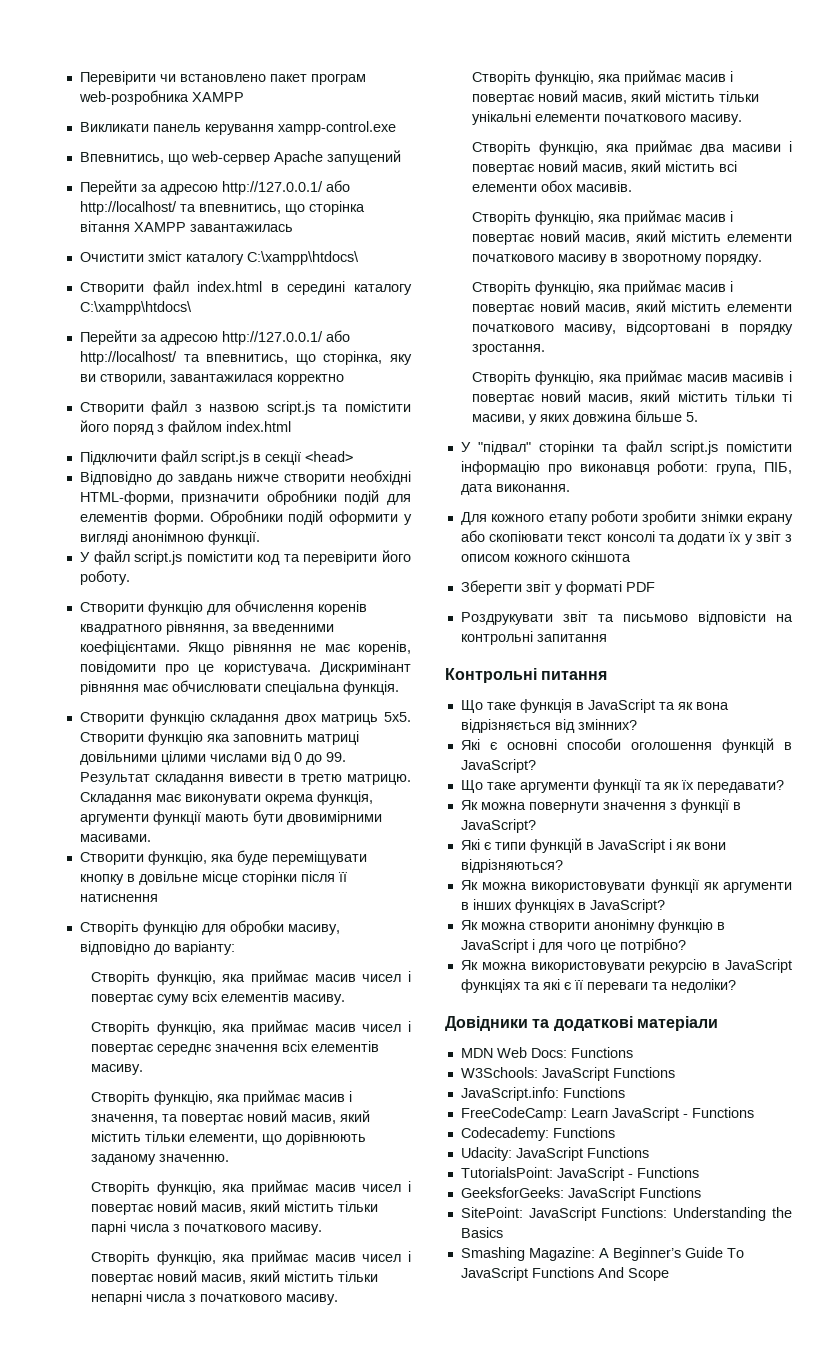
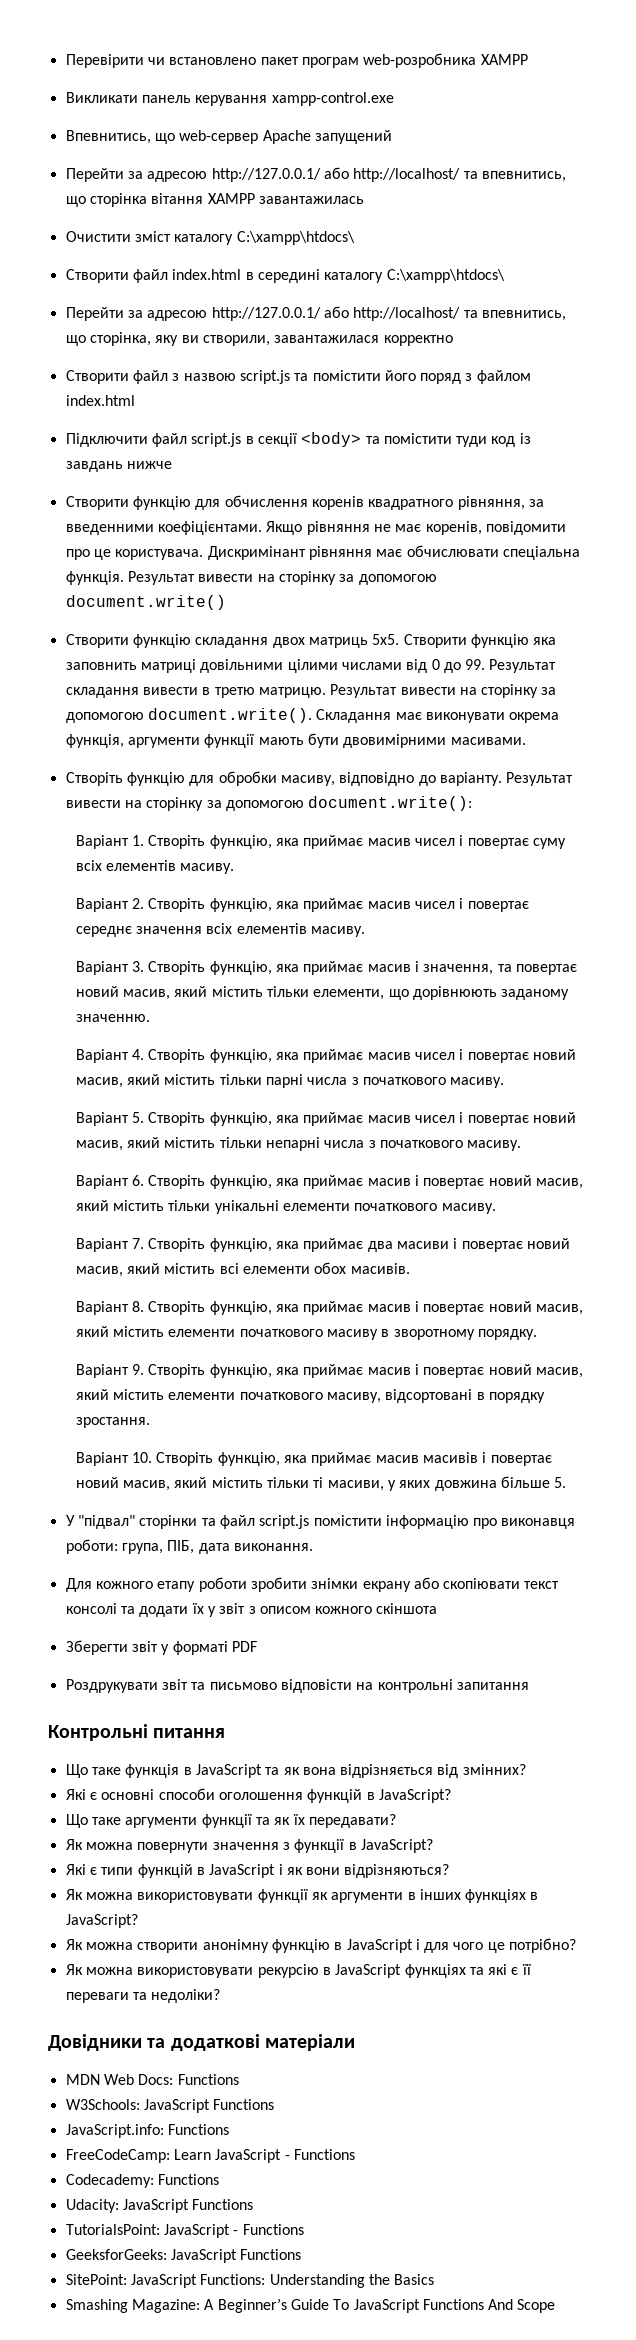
- Підключити файл script.js в секції <head>
- Відповідно до завдань нижче створити необхідні HTML-форми, призначити обробники подій для елементів форми. Обробники подій оформити у вигляді анонімною функції.
- У файл script.js помістити код та перевірити його роботу.
+ Підключити файл script.js в секції <body> та помістити туди код із завдань нижче
+ Результат вивести на сторінку за допомогою document.write()
- Складання має виконувати окрема функція, аргументи функції мають бути двовимірними масивами.
+ Результат вивести на сторінку за допомогою document.write(). Складання має виконувати окрема функція, аргументи функції мають бути двовимірними масивами.
- Створити функцію, яка буде переміщувати кнопку в довільне місце сторінки після її натиснення
- Створіть функцію для обробки масиву, відповідно до варіанту:
- Створіть функцію, яка приймає масив чисел і повертає суму всіх елементів масиву.
+ Створіть функцію для обробки масиву, відповідно до варіанту. Результат вивести на сторінку за допомогою document.write():
+ Варіант 1. Створіть функцію, яка приймає масив чисел і повертає суму всіх елементів масиву.
- Створіть функцію, яка приймає масив чисел і повертає середнє значення всіх елементів масиву.
+ Варіант 2. Створіть функцію, яка приймає масив чисел і повертає середнє значення всіх елементів масиву.
- Створіть функцію, яка приймає масив і значення, та повертає новий масив, який містить тільки елементи, що дорівнюють заданому значенню.
+ Варіант 3. Створіть функцію, яка приймає масив і значення, та повертає новий масив, який містить тільки елементи, що дорівнюють заданому значенню.
- Створіть функцію, яка приймає масив чисел і повертає новий масив, який містить тільки парні числа з початкового масиву.
+ Варіант 4. Створіть функцію, яка приймає масив чисел і повертає новий масив, який містить тільки парні числа з початкового масиву.
- Створіть функцію, яка приймає масив чисел і повертає новий масив, який містить тільки непарні числа з початкового масиву.
+ Варіант 5. Створіть функцію, яка приймає масив чисел і повертає новий масив, який містить тільки непарні числа з початкового масиву.
- Створіть функцію, яка приймає масив і повертає новий масив, який містить тільки унікальні елементи початкового масиву.
+ Варіант 6. Створіть функцію, яка приймає масив і повертає новий масив, який містить тільки унікальні елементи початкового масиву.
- Створіть функцію, яка приймає два масиви і повертає новий масив, який містить всі елементи обох масивів.
+ Варіант 7. Створіть функцію, яка приймає два масиви і повертає новий масив, який містить всі елементи обох масивів.
- Створіть функцію, яка приймає масив і повертає новий масив, який містить елементи початкового масиву в зворотному порядку.
+ Варіант 8. Створіть функцію, яка приймає масив і повертає новий масив, який містить елементи початкового масиву в зворотному порядку.
- Створіть функцію, яка приймає масив і повертає новий масив, який містить елементи початкового масиву, відсортовані в порядку зростання.
+ Варіант 9. Створіть функцію, яка приймає масив і повертає новий масив, який містить елементи початкового масиву, відсортовані в порядку зростання.
- Створіть функцію, яка приймає масив масивів і повертає новий масив, який містить тільки ті масиви, у яких довжина більше 5.
+ Варіант 10. Створіть функцію, яка приймає масив масивів і повертає новий масив, який містить тільки ті масиви, у яких довжина більше 5.

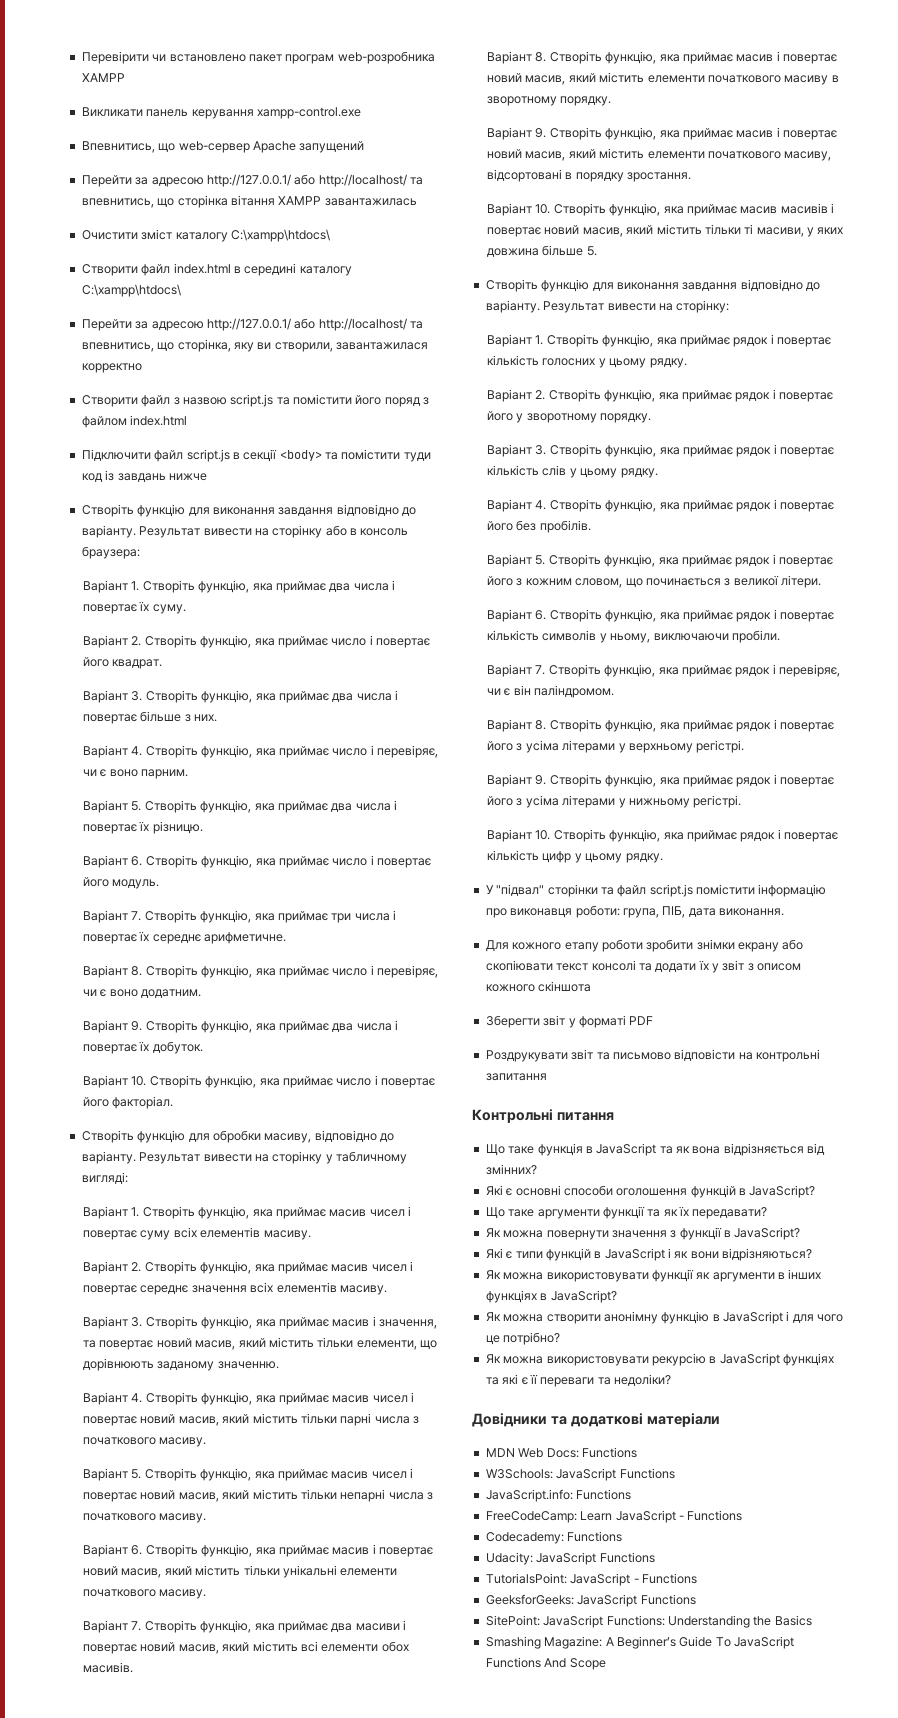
- Створити функцію для обчислення коренів квадратного рівняння, за введенними коефіцієнтами. Якщо рівняння не має коренів, повідомити про це користувача. Дискримінант рівняння має обчислювати спеціальна функція. Результат вивести на сторінку за допомогою document.write()
- Створити функцію складання двох матриць 5х5. Створити функцію яка заповнить матриці довільними цілими числами від 0 до 99. Результат складання вивести в третю матрицю. Результат вивести на сторінку за допомогою document.write(). Складання має виконувати окрема функція, аргументи функції мають бути двовимірними масивами.
+ Створіть функцію для виконання завдання відповідно до варіанту. Результат вивести на сторінку або в консоль браузера:
+ Варіант 1. Створіть функцію, яка приймає два числа і повертає їх суму.
+ Варіант 2. Створіть функцію, яка приймає число і повертає його квадрат.
+ Варіант 3. Створіть функцію, яка приймає два числа і повертає більше з них.
+ Варіант 4. Створіть функцію, яка приймає число і перевіряє, чи є воно парним.
+ Варіант 5. Створіть функцію, яка приймає два числа і повертає їх різницю.
+ Варіант 6. Створіть функцію, яка приймає число і повертає його модуль.
+ Варіант 7. Створіть функцію, яка приймає три числа і повертає їх середнє арифметичне.
+ Варіант 8. Створіть функцію, яка приймає число і перевіряє, чи є воно додатним.
+ Варіант 9. Створіть функцію, яка приймає два числа і повертає їх добуток.
+ Варіант 10. Створіть функцію, яка приймає число і повертає його факторіал.
- Результат вивести на сторінку за допомогою document.write():
+ Результат вивести на сторінку у табличному вигляді:
+ Створіть функцію для виконання завдання відповідно до варіанту. Результат вивести на сторінку:
+ Варіант 1. Створіть функцію, яка приймає рядок і повертає кількість голосних у цьому рядку.
+ Варіант 2. Створіть функцію, яка приймає рядок і повертає його у зворотному порядку.
+ Варіант 3. Створіть функцію, яка приймає рядок і повертає кількість слів у цьому рядку.
+ Варіант 4. Створіть функцію, яка приймає рядок і повертає його без пробілів.
+ Варіант 5. Створіть функцію, яка приймає рядок і повертає його з кожним словом, що починається з великої літери.
+ Варіант 6. Створіть функцію, яка приймає рядок і повертає кількість символів у ньому, виключаючи пробіли.
+ Варіант 7. Створіть функцію, яка приймає рядок і перевіряє, чи є він паліндромом.
+ Варіант 8. Створіть функцію, яка приймає рядок і повертає його з усіма літерами у верхньому регістрі.
+ Варіант 9. Створіть функцію, яка приймає рядок і повертає його з усіма літерами у нижньому регістрі.
+ Варіант 10. Створіть функцію, яка приймає рядок і повертає кількість цифр у цьому рядку.

